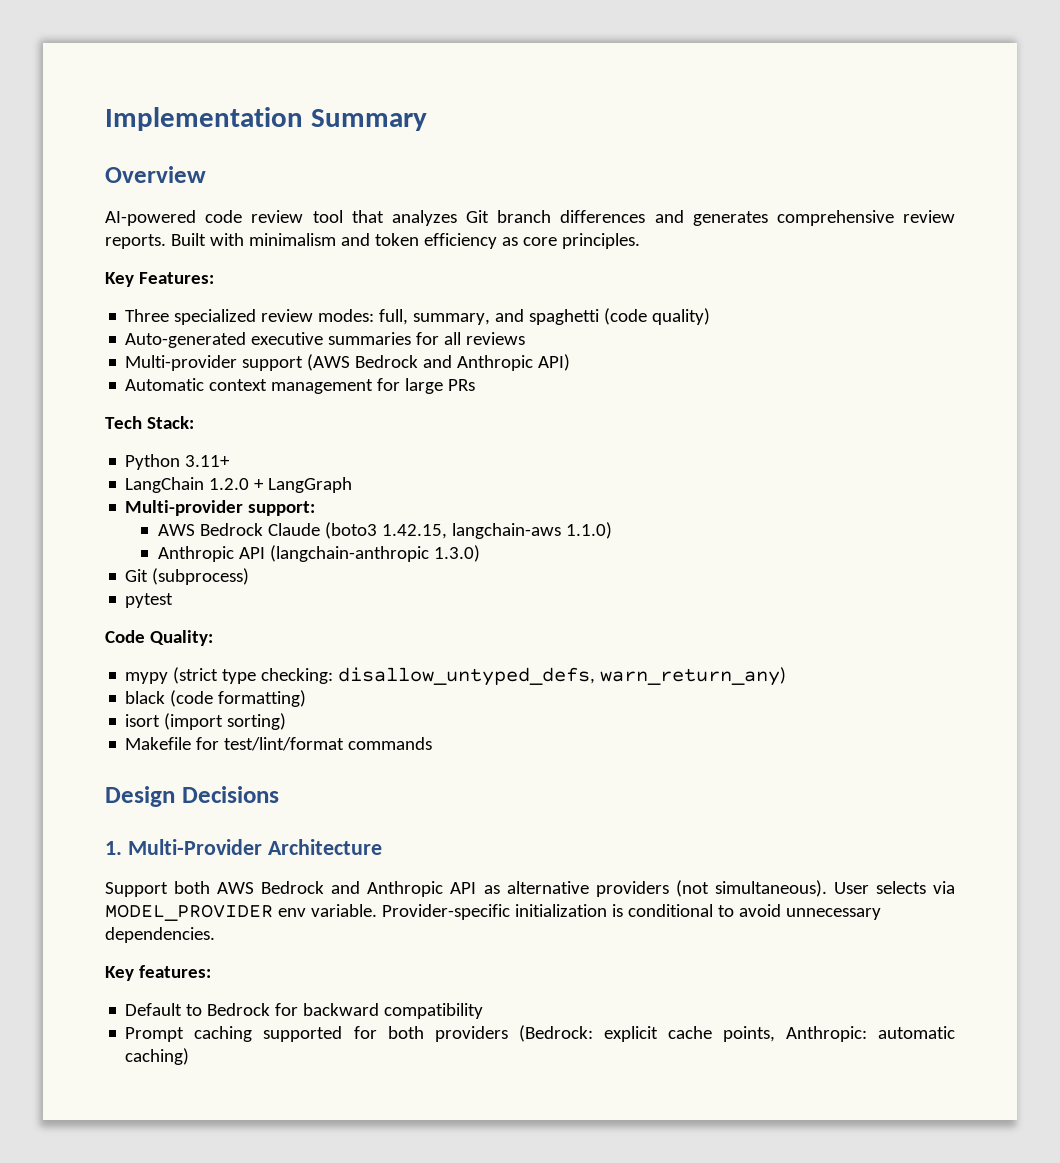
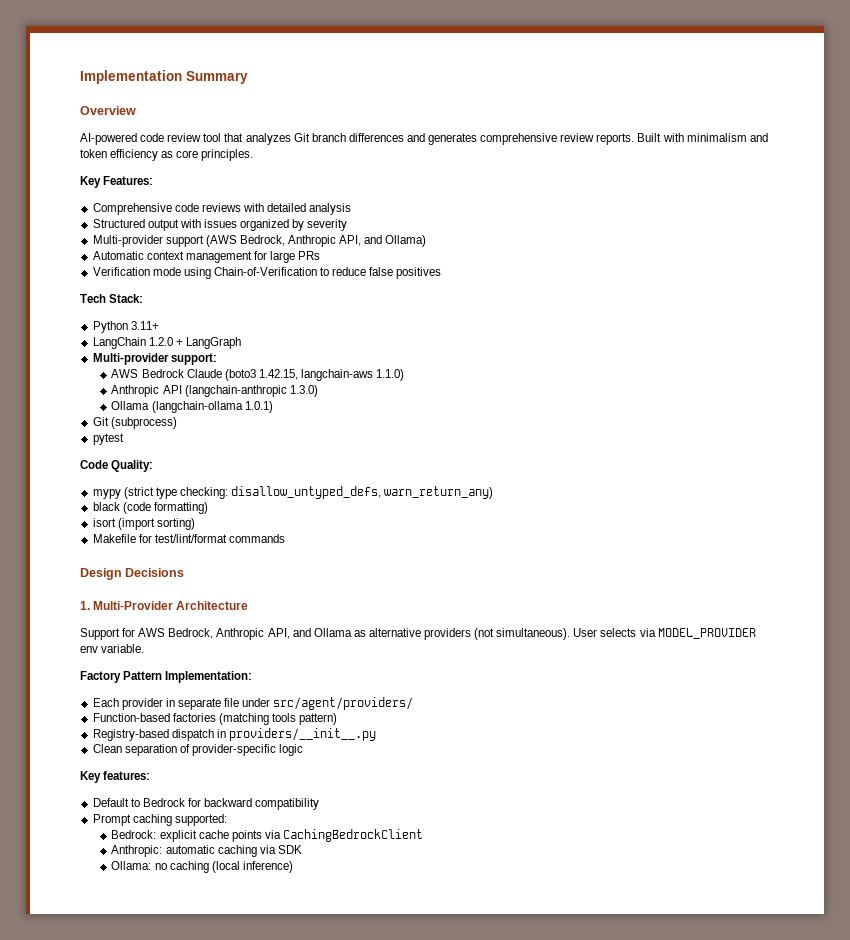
- Three specialized review modes: full, summary, and spaghetti (code quality)
- Auto-generated executive summaries for all reviews
- Multi-provider support (AWS Bedrock and Anthropic API)
+ Comprehensive code reviews with detailed analysis
+ Structured output with issues organized by severity
+ Multi-provider support (AWS Bedrock, Anthropic API, and Ollama)
+ Verification mode using Chain-of-Verification to reduce false positives
+ Ollama (langchain-ollama 1.0.1)
- Support both AWS Bedrock and Anthropic API as alternative providers (not simultaneous).
+ Support for AWS Bedrock, Anthropic API, and Ollama as alternative providers (not simultaneous).
- User selects via MODEL_PROVIDER env variable. Provider-specific initialization is conditional to avoid unnecessary dependencies.
+ User selects via MODEL_PROVIDER env variable.
+ Factory Pattern Implementation:
+ Each provider in separate file under src/agent/providers/
+ Function-based factories (matching tools pattern)
+ Registry-based dispatch in providers/__init__.py
+ Clean separation of provider-specific logic
- Prompt caching supported for both providers (Bedrock: explicit cache points, Anthropic: automatic caching)
+ Prompt caching supported:
+ Bedrock: explicit cache points via CachingBedrockClient
+ Anthropic: automatic caching via SDK
+ Ollama: no caching (local inference)

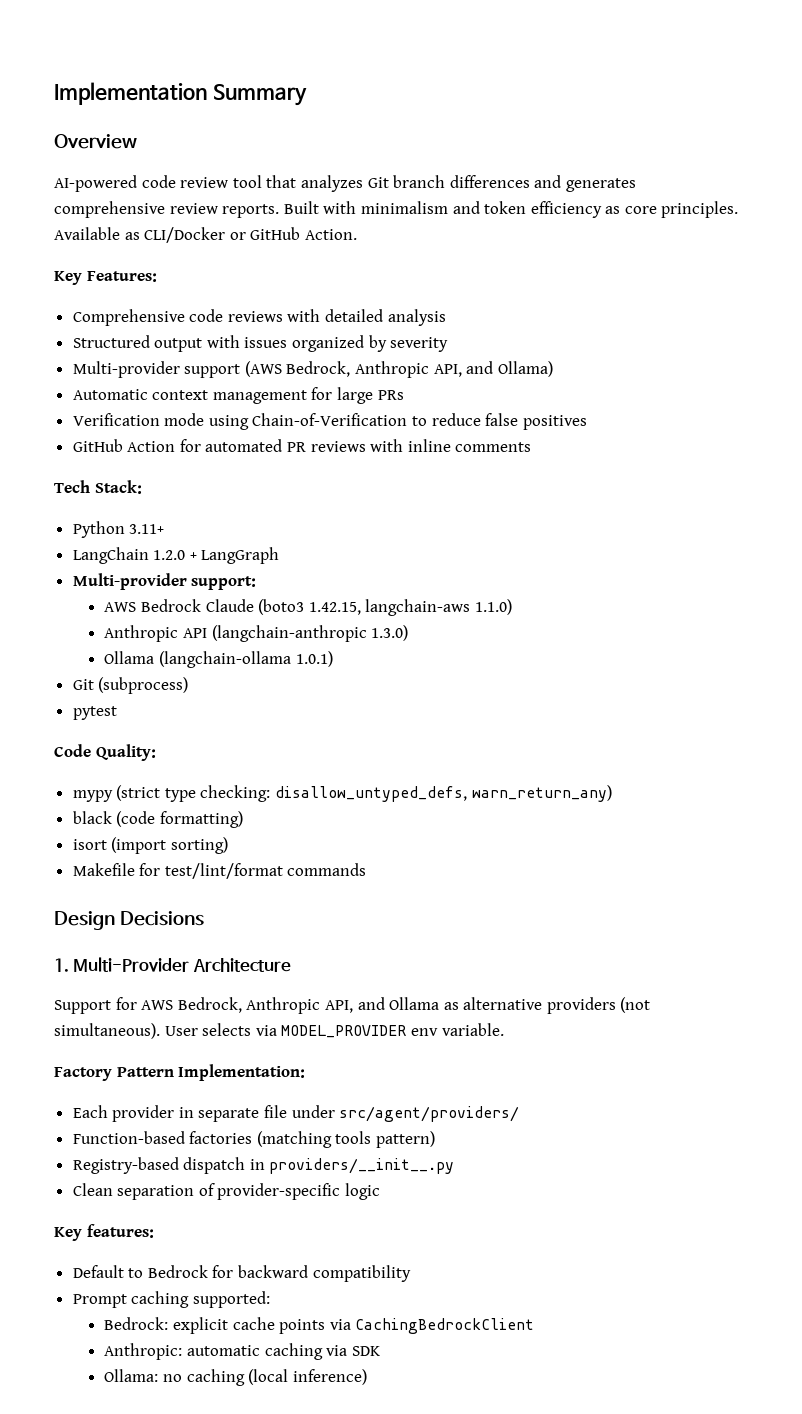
+ Available as CLI/Docker or GitHub Action.
+ GitHub Action for automated PR reviews with inline comments

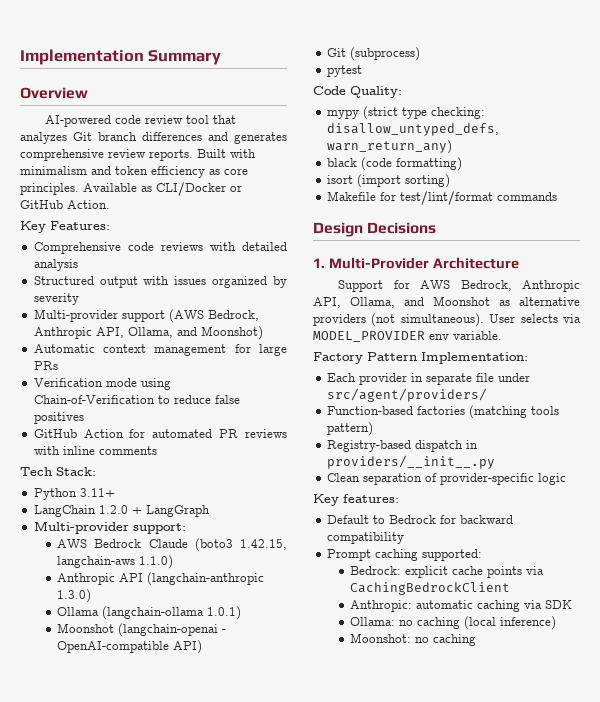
- Multi-provider support (AWS Bedrock, Anthropic API, and Ollama)
+ Multi-provider support (AWS Bedrock, Anthropic API, Ollama, and Moonshot)
+ Moonshot (langchain-openai - OpenAI-compatible API)
- Support for AWS Bedrock, Anthropic API, and Ollama as alternative providers (not simultaneous).
+ Support for AWS Bedrock, Anthropic API, Ollama, and Moonshot as alternative providers (not simultaneous).
+ Moonshot: no caching

